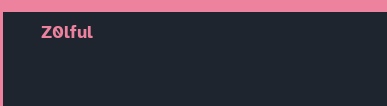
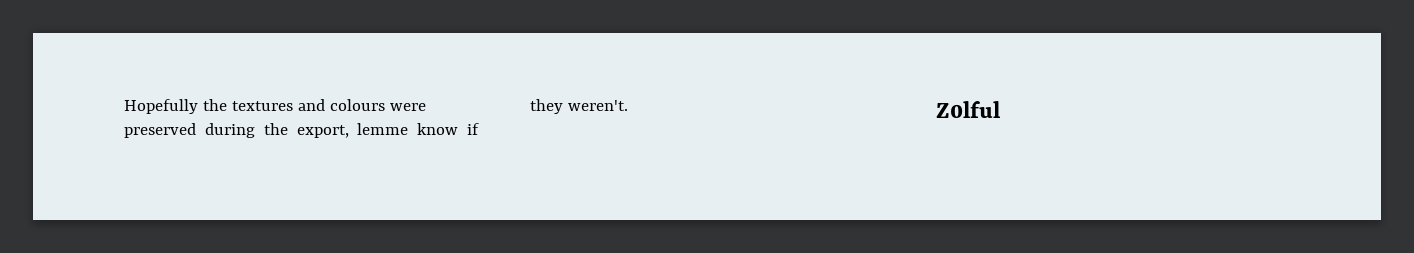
+ Hopefully the textures and colours were preserved during the export, lemme know if they weren't.

